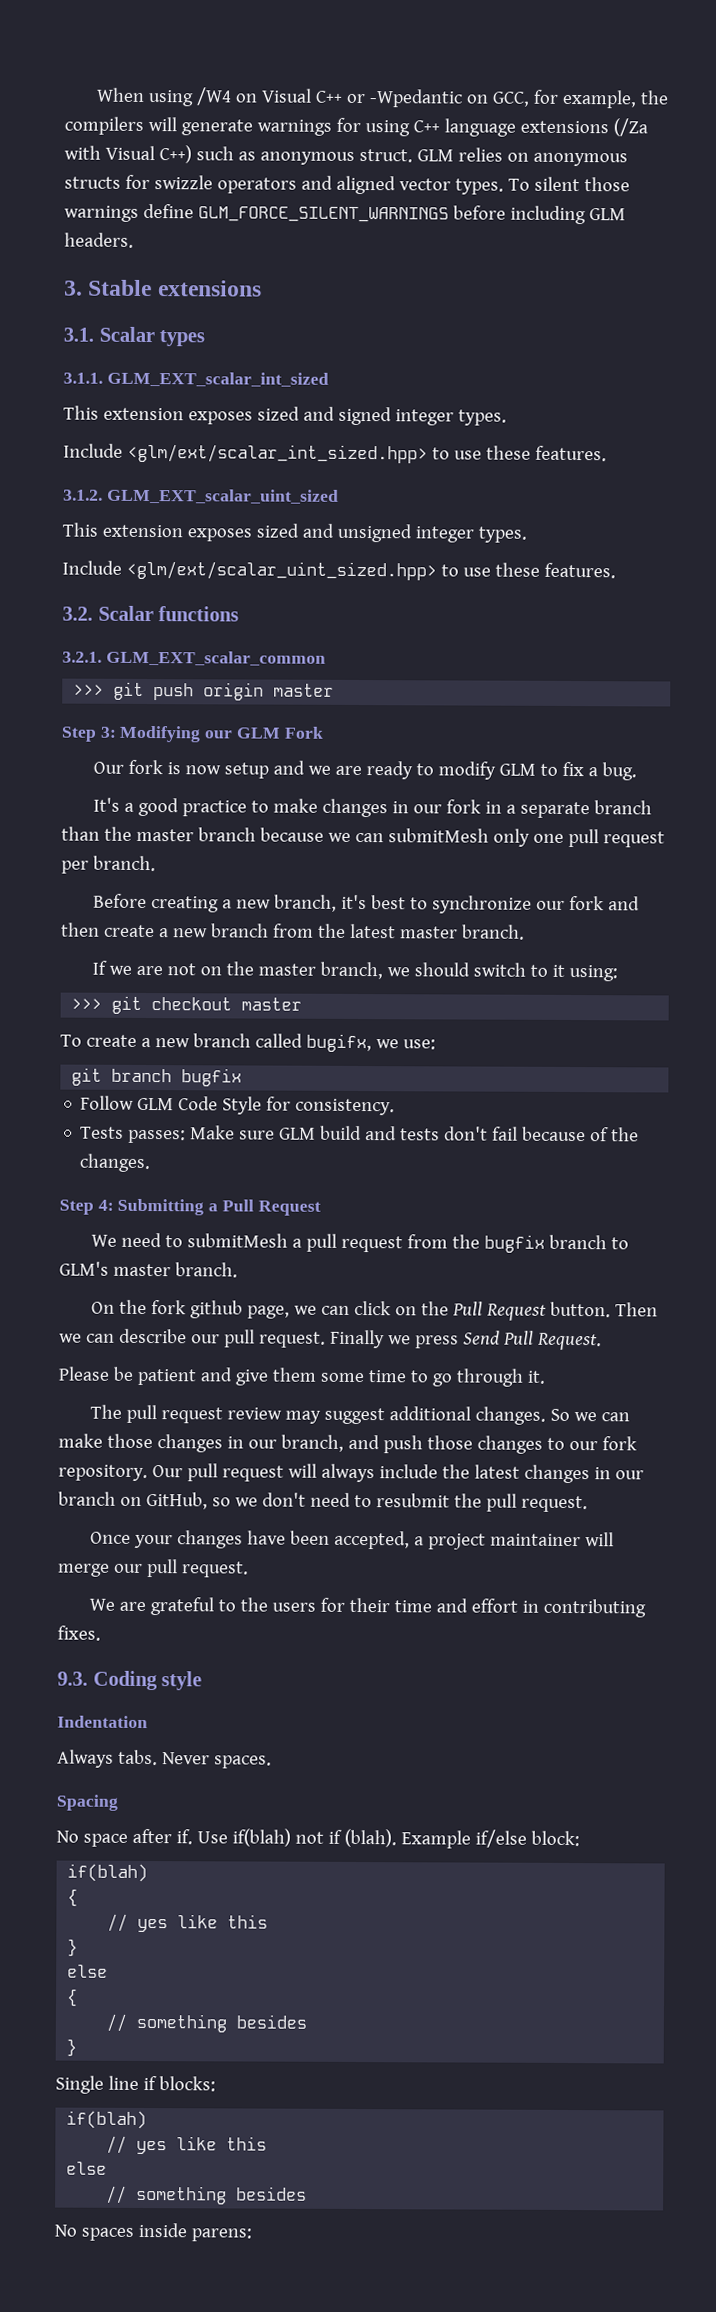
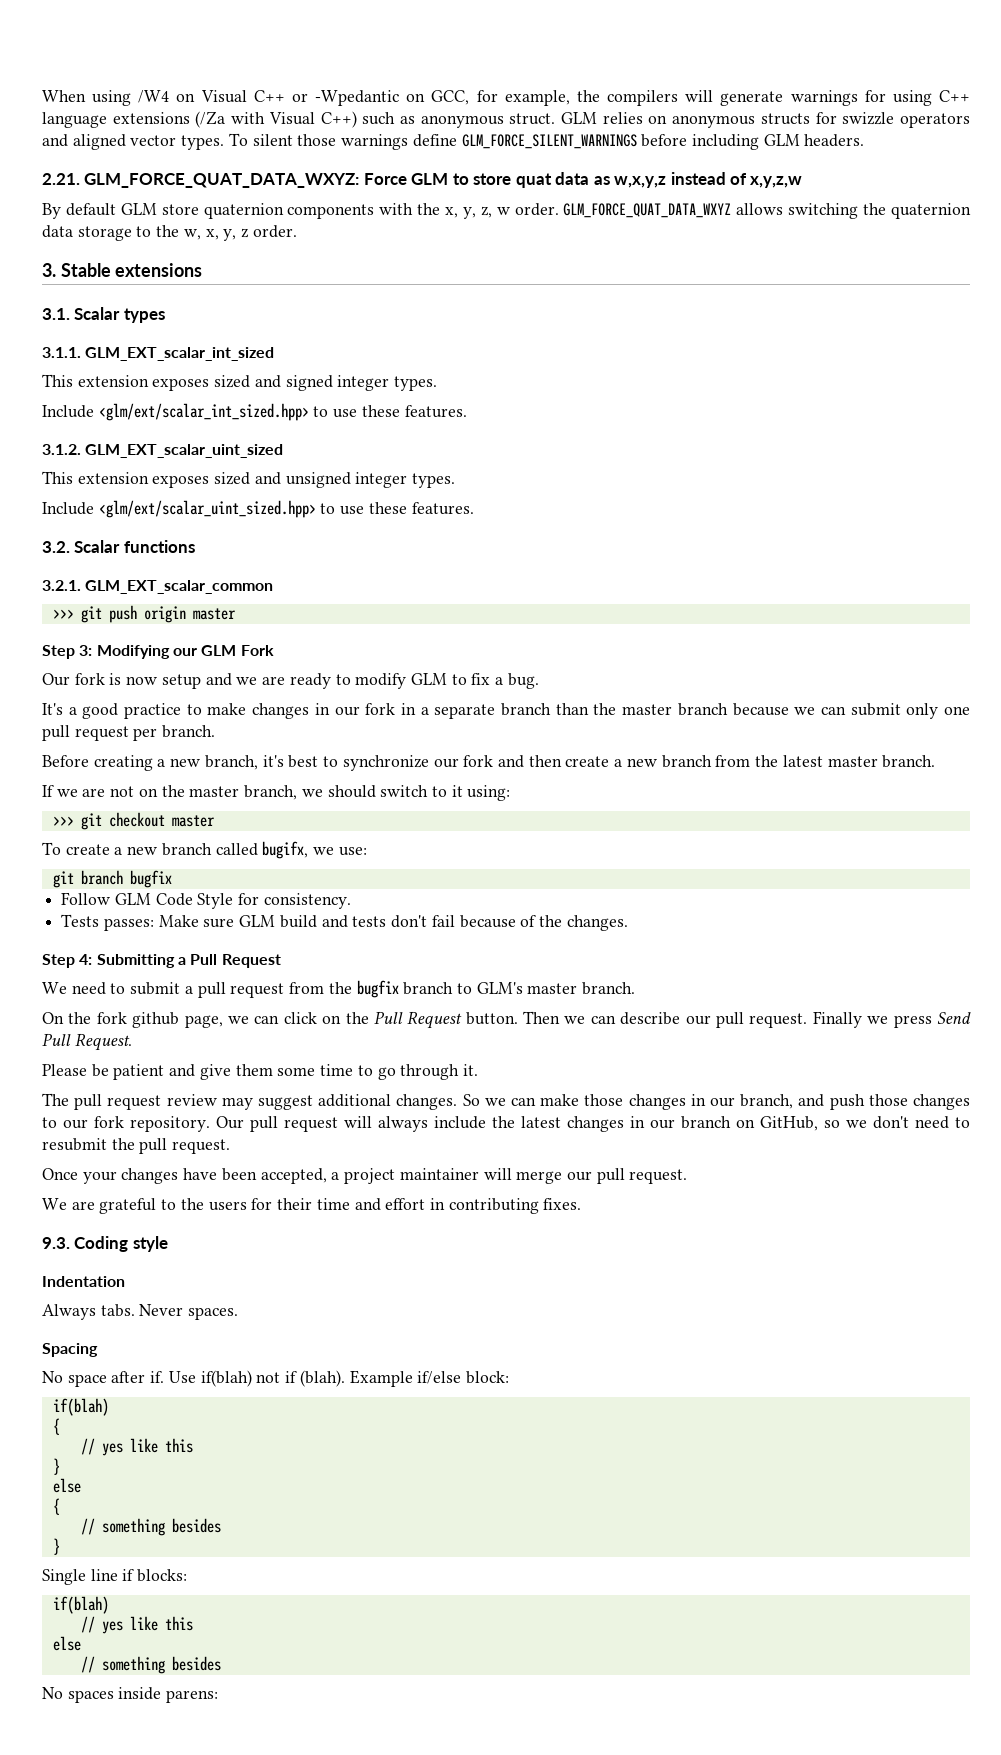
+ 2.21. GLM_FORCE_QUAT_DATA_WXYZ: Force GLM to store quat data as w,x,y,z instead of x,y,z,w
+ By default GLM store quaternion components with the x, y, z, w order. GLM_FORCE_QUAT_DATA_WXYZ allows switching the quaternion data storage to the w, x, y, z order.
- It's a good practice to make changes in our fork in a separate branch than the master branch because we can submitMesh only one pull request per branch.
+ It's a good practice to make changes in our fork in a separate branch than the master branch because we can submit only one pull request per branch.
- We need to submitMesh a pull request from the bugfix branch to GLM's master branch.
+ We need to submit a pull request from the bugfix branch to GLM's master branch.

